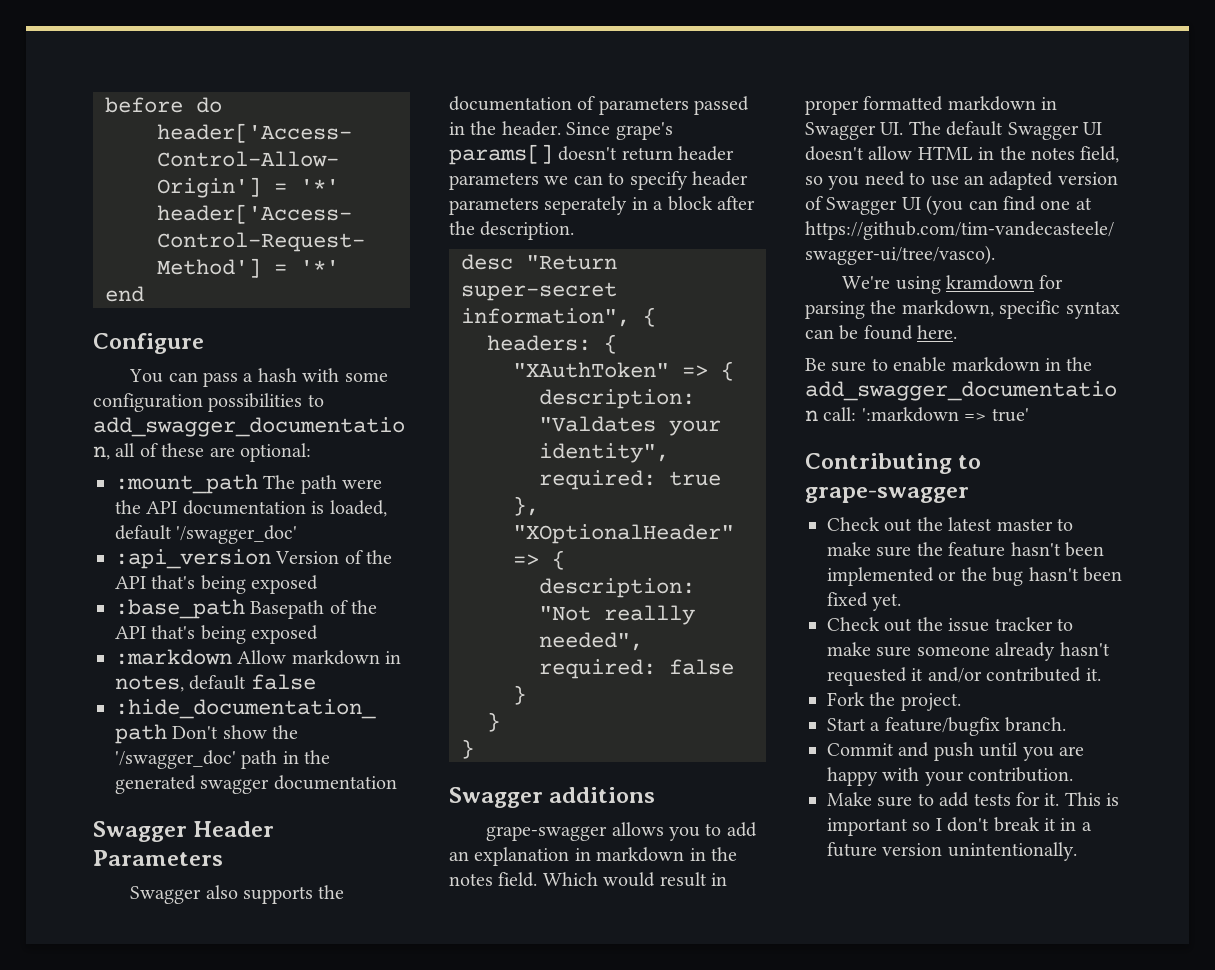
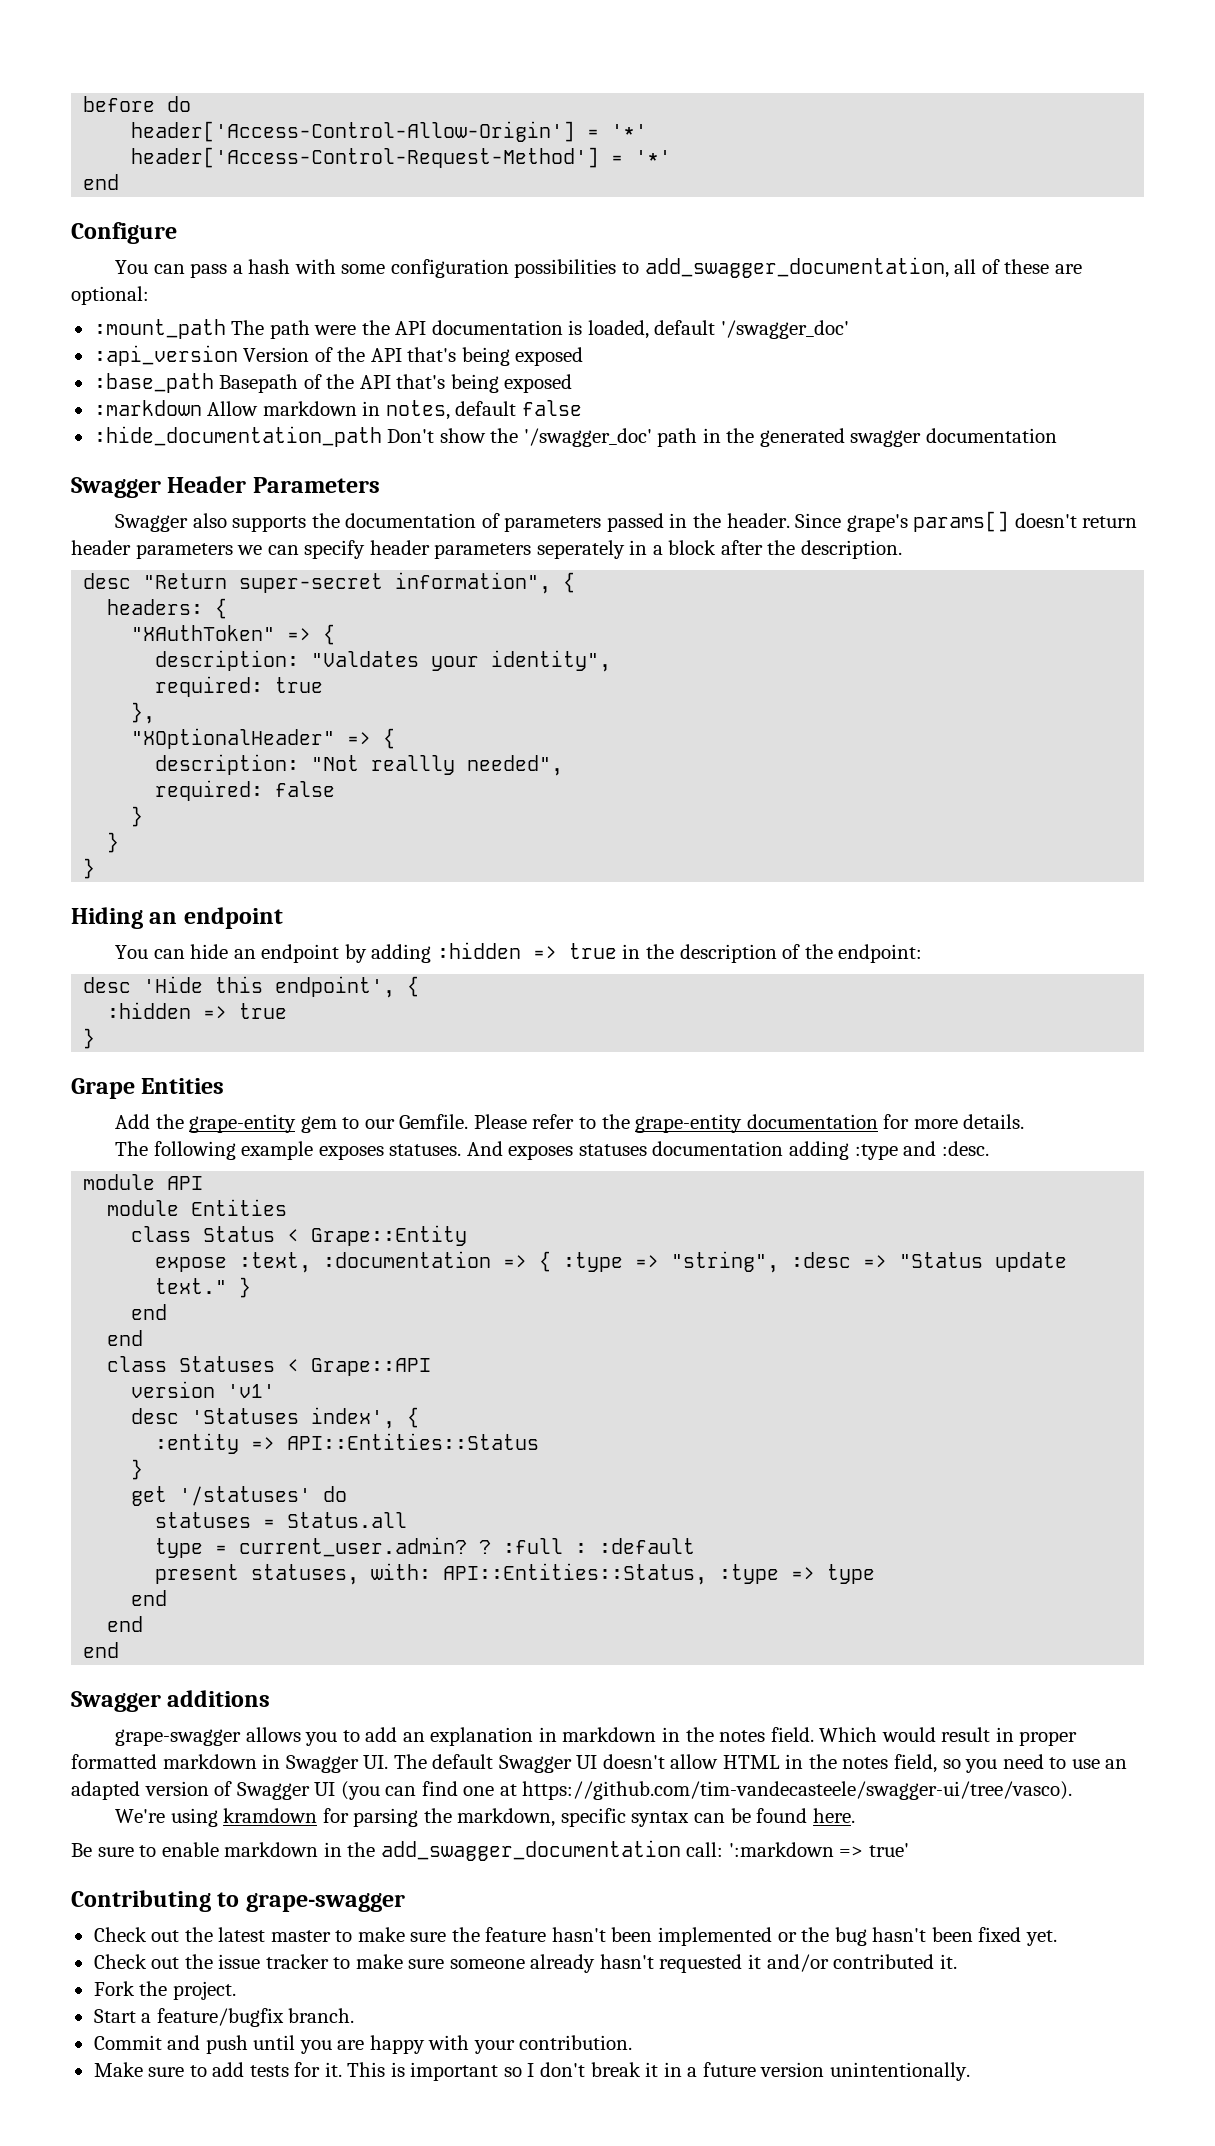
- Since grape's params[] doesn't return header parameters we can to specify header parameters seperately in a block after the description.
+ Since grape's params[] doesn't return header parameters we can specify header parameters seperately in a block after the description.
+ Hiding an endpoint
+ You can hide an endpoint by adding :hidden => true in the description of the endpoint:
+ desc 'Hide this endpoint', {
+ :hidden => true
+ }
+ Grape Entities
+ Add the grape-entity gem to our Gemfile. Please refer to the grape-entity documentation for more details.
+ The following example exposes statuses. And exposes statuses documentation adding :type and :desc.
+ module API
+ module Entities
+ class Status < Grape::Entity
+ expose :text, :documentation => { :type => "string", :desc => "Status update text." }
+ end
+ end
+ class Statuses < Grape::API
+ version 'v1'
+ desc 'Statuses index', {
+ :entity => API::Entities::Status
+ }
+ get '/statuses' do
+ statuses = Status.all
+ type = current_user.admin? ? :full : :default
+ present statuses, with: API::Entities::Status, :type => type
+ end
+ end
+ end

